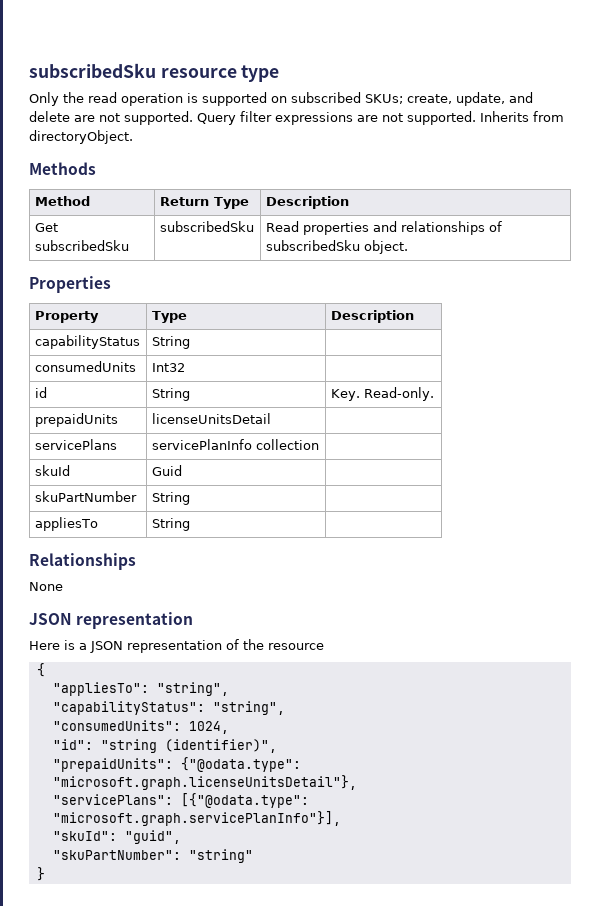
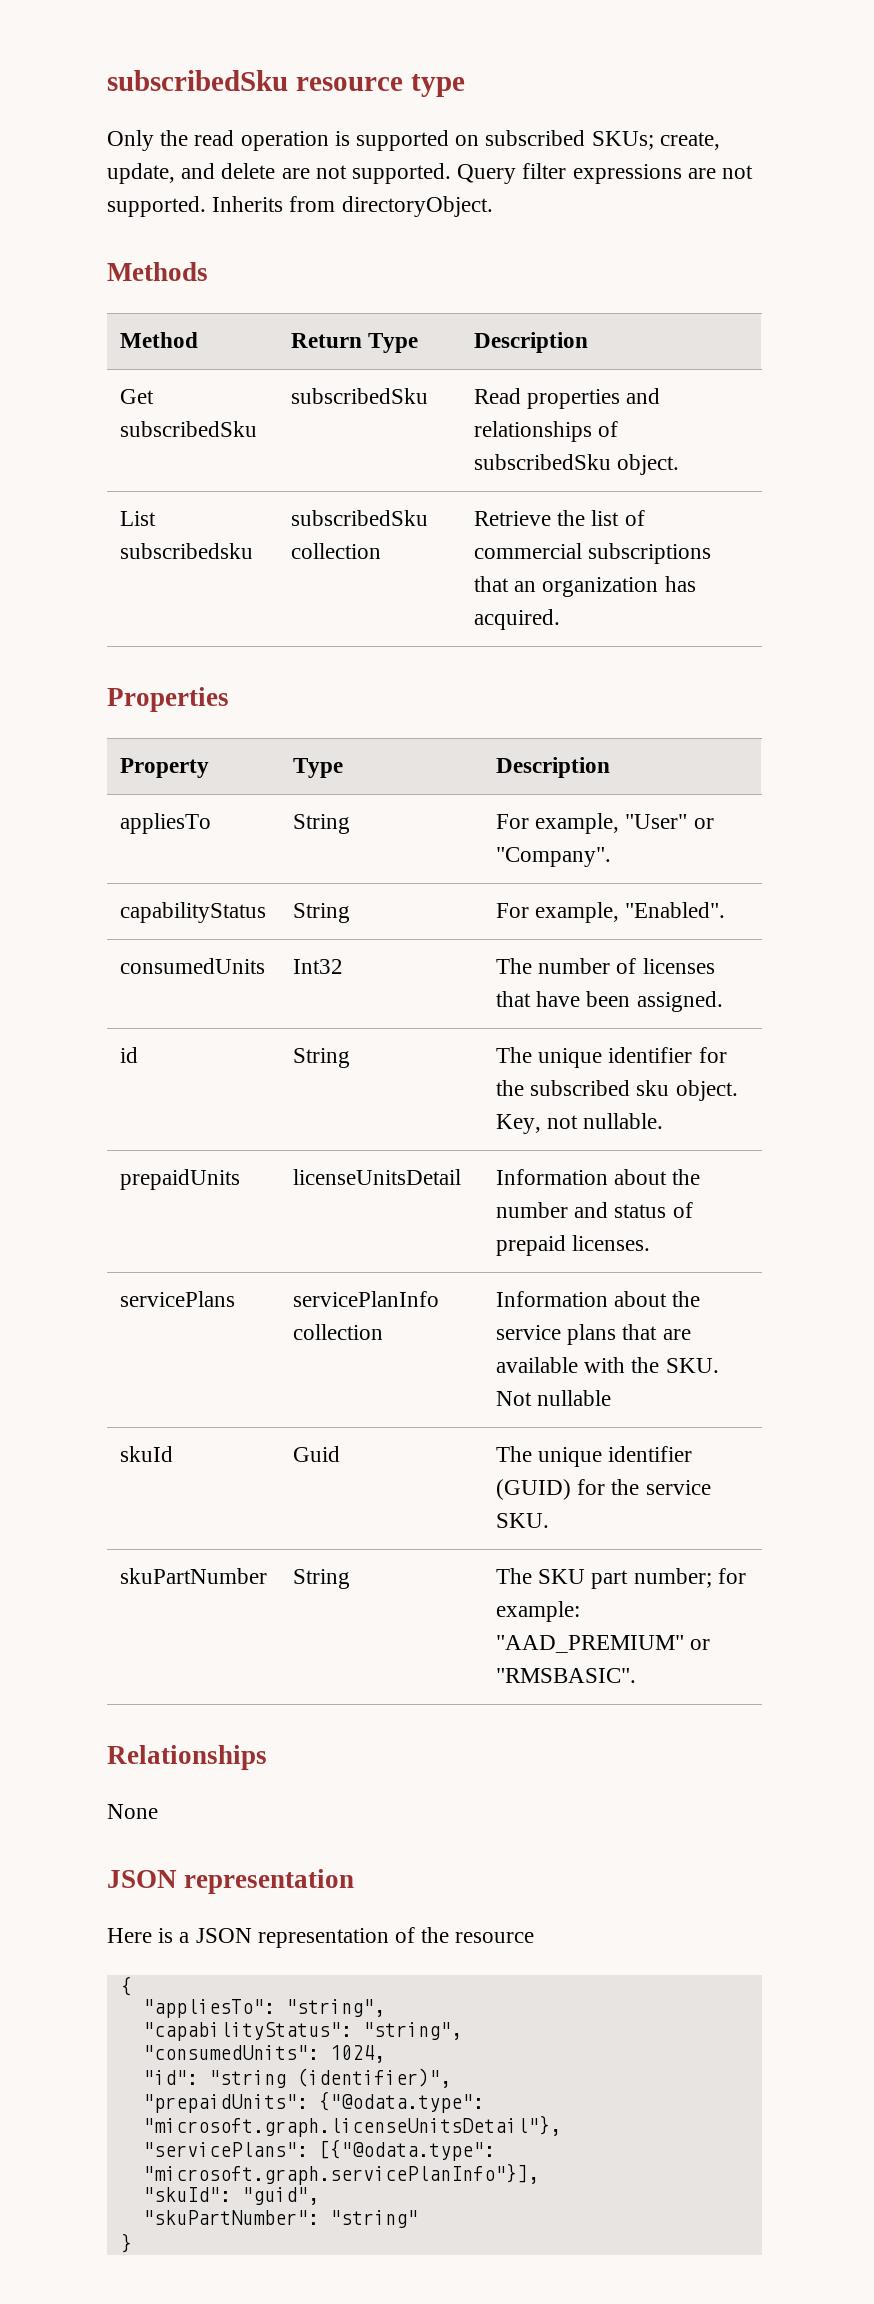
+ List subscribedsku | subscribedSku collection | Retrieve the list of commercial subscriptions that an organization has acquired.
  Properties
  Property | Type | Description
+ appliesTo | String | For example, "User" or "Company".
- capabilityStatus | String |
+ capabilityStatus | String | For example, "Enabled".
- consumedUnits | Int32 |
- id | String | Key. Read-only.
- prepaidUnits | licenseUnitsDetail |
- servicePlans | servicePlanInfo collection |
- skuId | Guid |
- skuPartNumber | String |
- appliesTo | String |
+ consumedUnits | Int32 | The number of licenses that have been assigned.
+ id | String | The unique identifier for the subscribed sku object. Key, not nullable.
+ prepaidUnits | licenseUnitsDetail | Information about the number and status of prepaid licenses.
+ servicePlans | servicePlanInfo collection | Information about the service plans that are available with the SKU. Not nullable
+ skuId | Guid | The unique identifier (GUID) for the service SKU.
+ skuPartNumber | String | The SKU part number; for example: "AAD_PREMIUM" or "RMSBASIC".

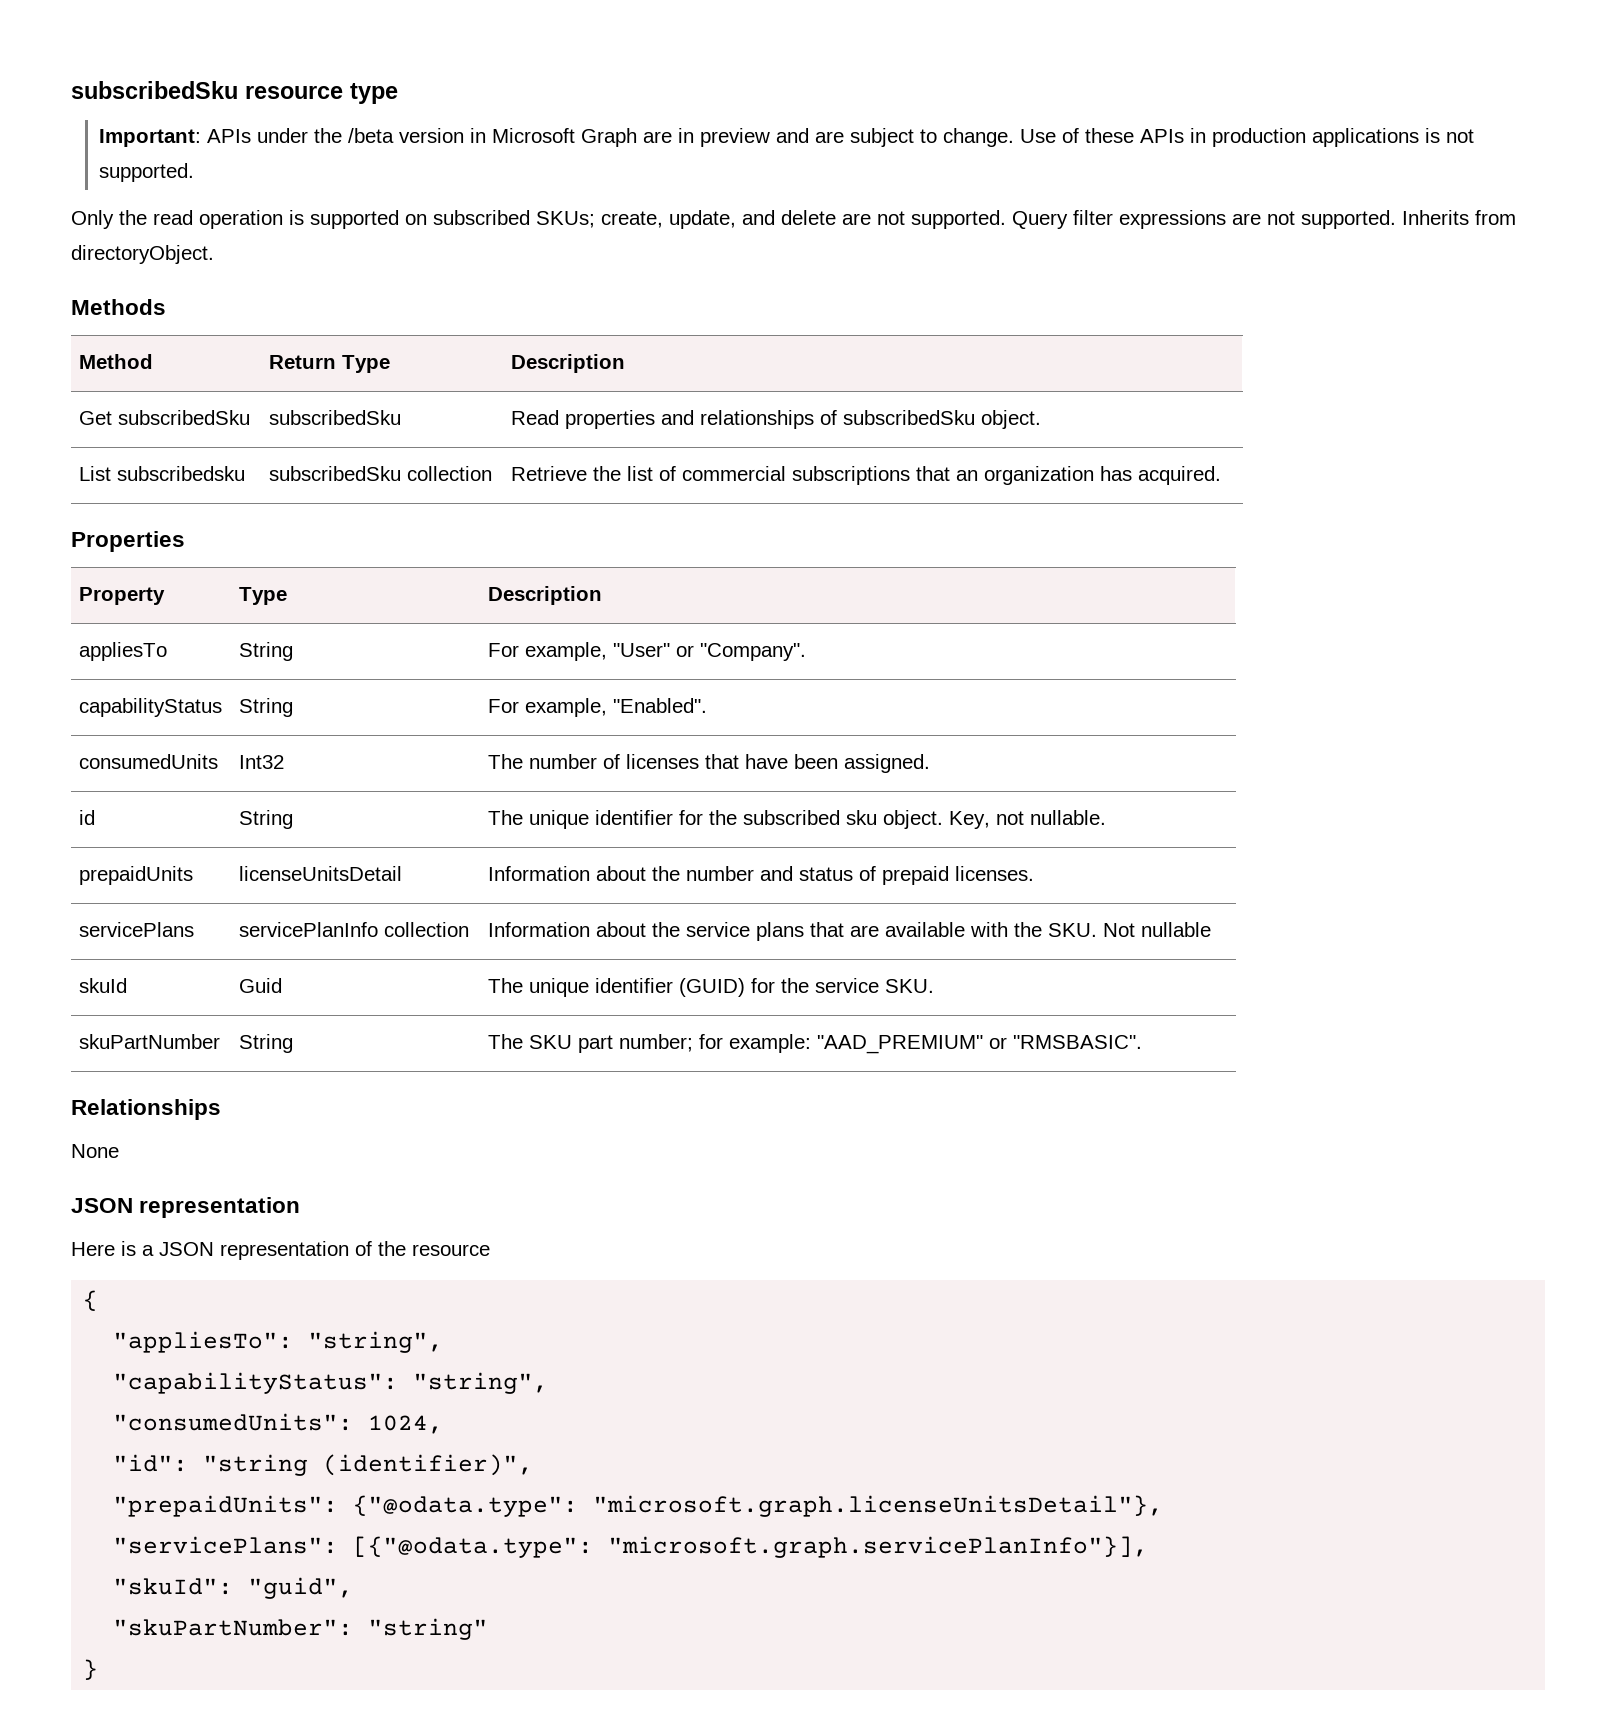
+ Important: APIs under the /beta version in Microsoft Graph are in preview and are subject to change. Use of these APIs in production applications is not supported.

